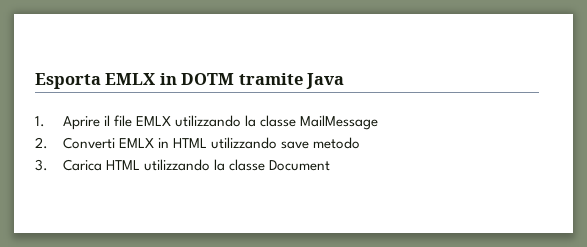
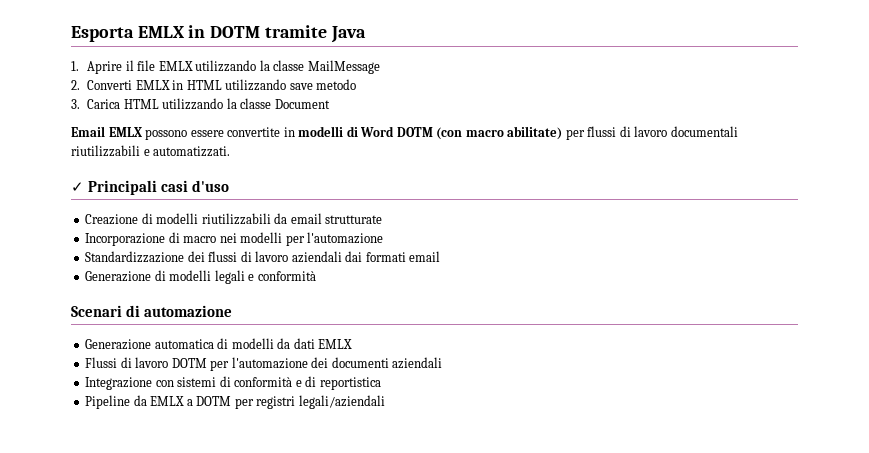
+ Email EMLX possono essere convertite in modelli di Word DOTM (con macro abilitate) per flussi di lavoro documentali riutilizzabili e automatizzati.
+ ✓ Principali casi d'uso
+ Creazione di modelli riutilizzabili da email strutturate
+ Incorporazione di macro nei modelli per l'automazione
+ Standardizzazione dei flussi di lavoro aziendali dai formati email
+ Generazione di modelli legali e conformità
+ Scenari di automazione
+ Generazione automatica di modelli da dati EMLX
+ Flussi di lavoro DOTM per l'automazione dei documenti aziendali
+ Integrazione con sistemi di conformità e di reportistica
+ Pipeline da EMLX a DOTM per registri legali/aziendali

